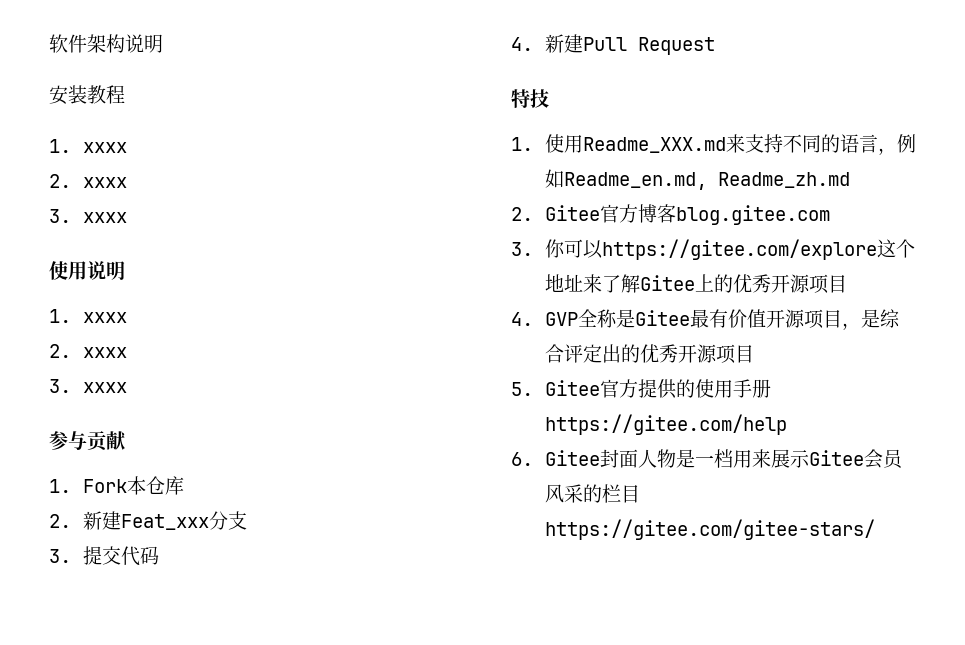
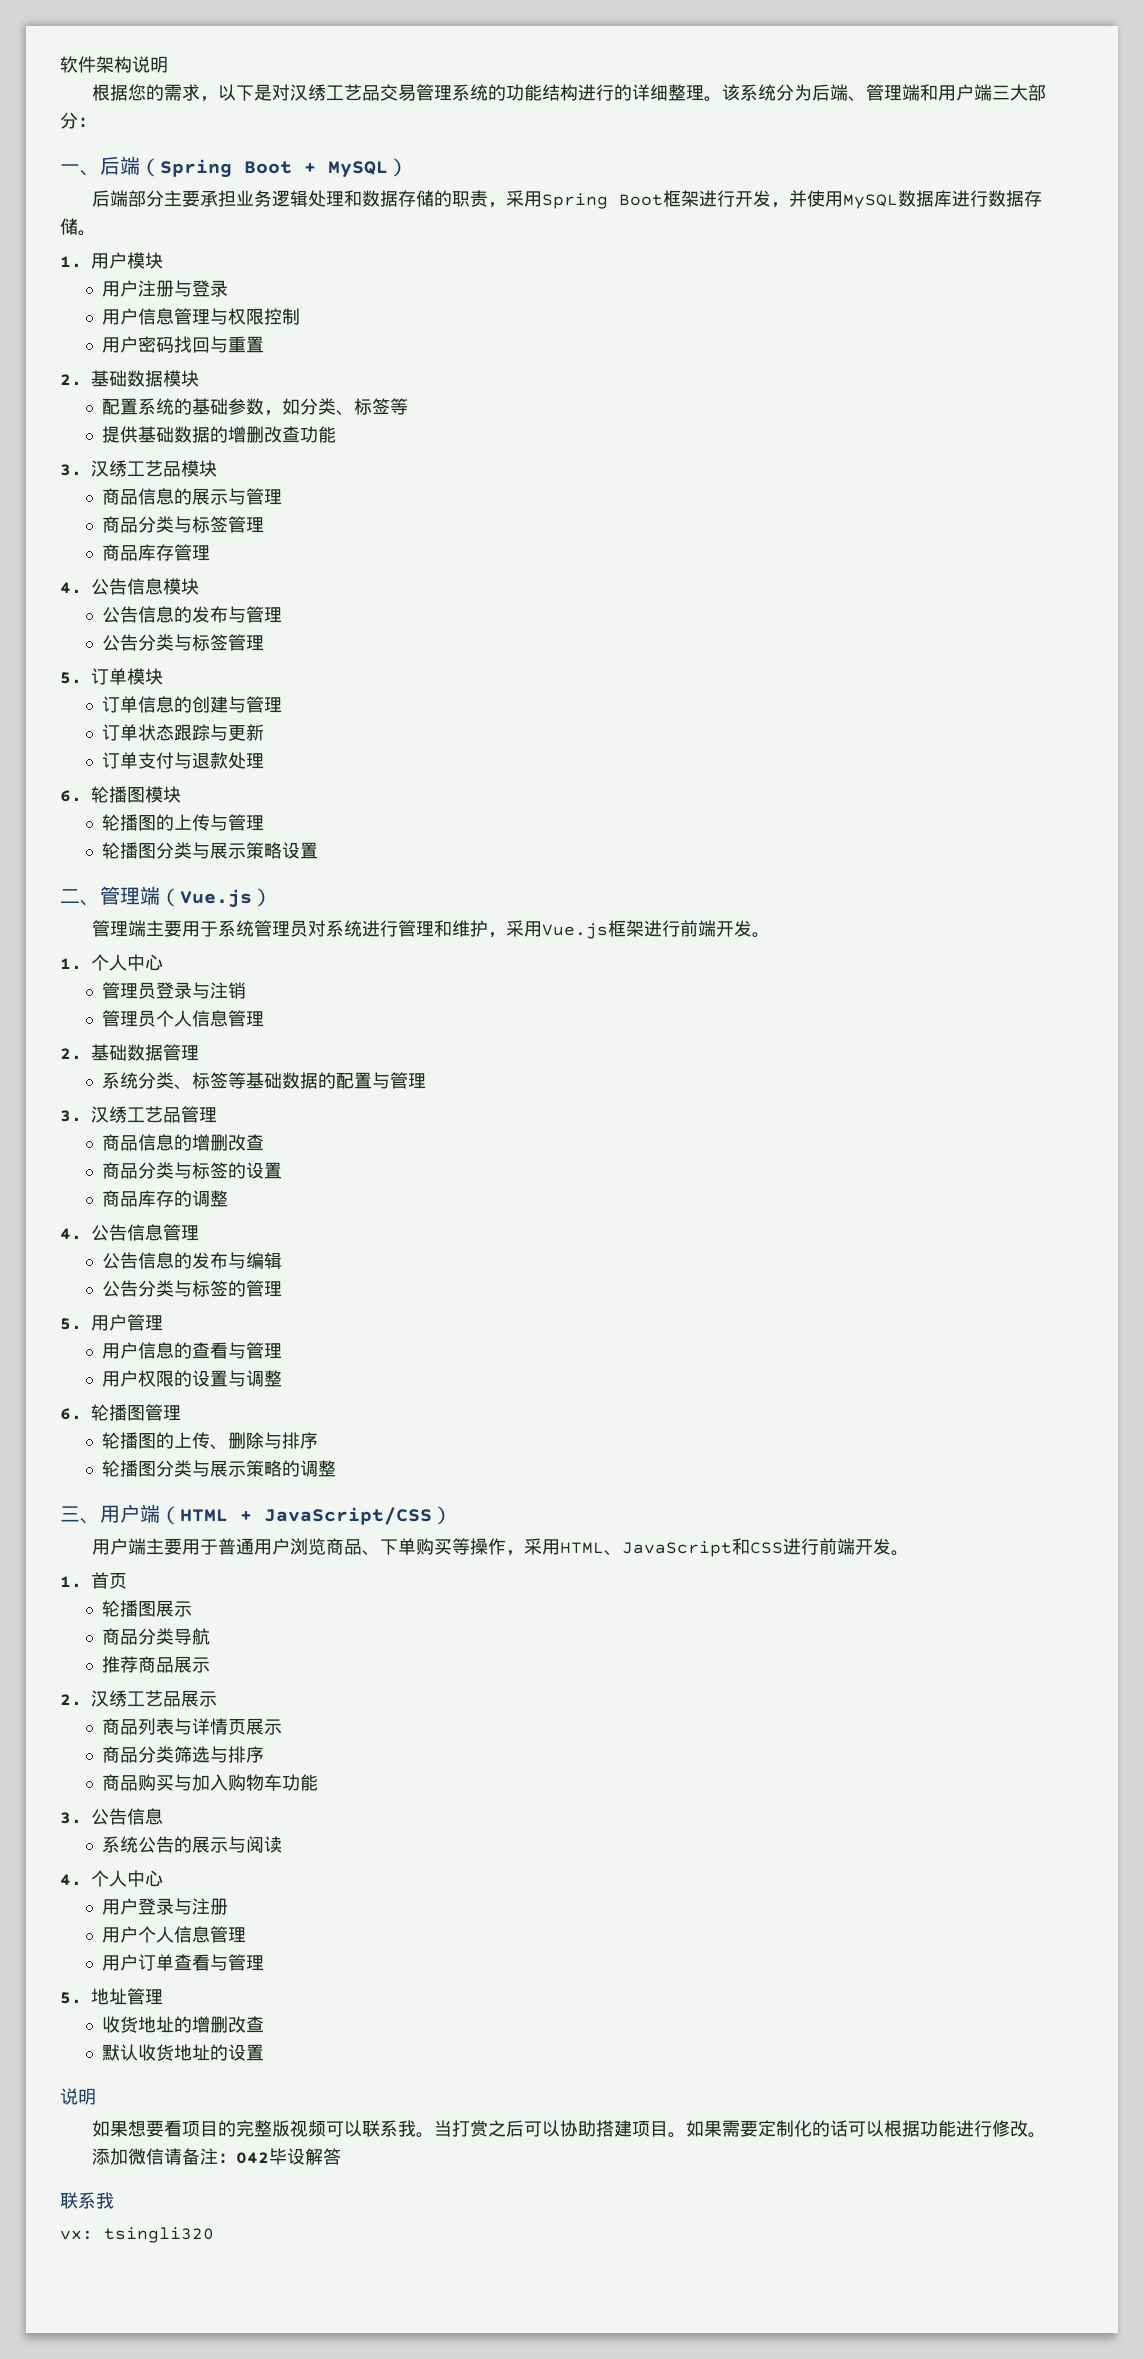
- 安装教程
- 1. xxxx
- 2. xxxx
- 3. xxxx
- 使用说明
- 1. xxxx
- 2. xxxx
- 3. xxxx
- 参与贡献
- 1. Fork本仓库
- 2.新建Feat_xxx分支
- 3.提交代码
- 4.新建Pull Request
- 特技
- 1.使用Readme_XXX.md来支持不同的语言，例如Readme_en.md, Readme_zh.md
- 2. Gitee官方博客blog.gitee.com
- 3.你可以https://gitee.com/explore这个地址来了解Gitee上的优秀开源项目
- 4. GVP全称是Gitee最有价值开源项目，是综合评定出的优秀开源项目
- 5. Gitee官方提供的使用手册https://gitee.com/help
- 6. Gitee封面人物是一档用来展示Gitee会员风采的栏目https://gitee.com/gitee-stars/
+ 根据您的需求，以下是对汉绣工艺品交易管理系统的功能结构进行的详细整理。该系统分为后端、管理端和用户端三大部分：
+ 一、后端（Spring Boot + MySQL）
+ 后端部分主要承担业务逻辑处理和数据存储的职责，采用Spring Boot框架进行开发，并使用MySQL数据库进行数据存储。
+ 1.用户模块
+ 用户注册与登录
+ 用户信息管理与权限控制
+ 用户密码找回与重置
+ 2.基础数据模块
+ 配置系统的基础参数，如分类、标签等
+ 提供基础数据的增删改查功能
+ 3.汉绣工艺品模块
+ 商品信息的展示与管理
+ 商品分类与标签管理
+ 商品库存管理
+ 4.公告信息模块
+ 公告信息的发布与管理
+ 公告分类与标签管理
+ 5.订单模块
+ 订单信息的创建与管理
+ 订单状态跟踪与更新
+ 订单支付与退款处理
+ 6.轮播图模块
+ 轮播图的上传与管理
+ 轮播图分类与展示策略设置
+ 二、管理端（Vue.js）
+ 管理端主要用于系统管理员对系统进行管理和维护，采用Vue.js框架进行前端开发。
+ 1.个人中心
+ 管理员登录与注销
+ 管理员个人信息管理
+ 2.基础数据管理
+ 系统分类、标签等基础数据的配置与管理
+ 3.汉绣工艺品管理
+ 商品信息的增删改查
+ 商品分类与标签的设置
+ 商品库存的调整
+ 4.公告信息管理
+ 公告信息的发布与编辑
+ 公告分类与标签的管理
+ 5.用户管理
+ 用户信息的查看与管理
+ 用户权限的设置与调整
+ 6.轮播图管理
+ 轮播图的上传、删除与排序
+ 轮播图分类与展示策略的调整
+ 三、用户端（HTML + JavaScript/CSS）
+ 用户端主要用于普通用户浏览商品、下单购买等操作，采用HTML、JavaScript和CSS进行前端开发。
+ 1.首页
+ 轮播图展示
+ 商品分类导航
+ 推荐商品展示
+ 2.汉绣工艺品展示
+ 商品列表与详情页展示
+ 商品分类筛选与排序
+ 商品购买与加入购物车功能
+ 3.公告信息
+ 系统公告的展示与阅读
+ 4.个人中心
+ 用户登录与注册
+ 用户个人信息管理
+ 用户订单查看与管理
+ 5.地址管理
+ 收货地址的增删改查
+ 默认收货地址的设置
+ 说明
+ 如果想要看项目的完整版视频可以联系我。当打赏之后可以协助搭建项目。如果需要定制化的话可以根据功能进行修改。
+ 添加微信请备注：042毕设解答
+ 联系我
+ vx: tsingli320

